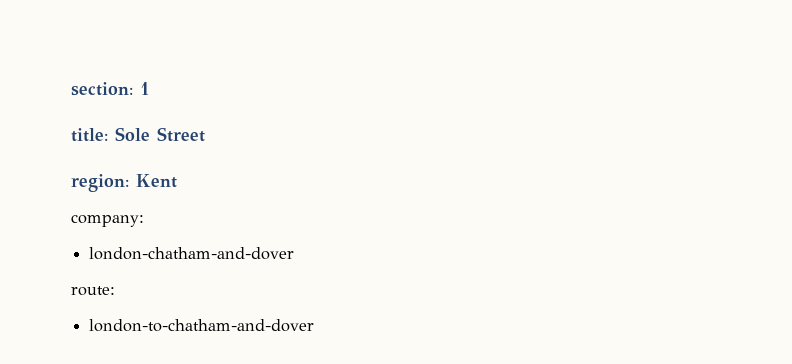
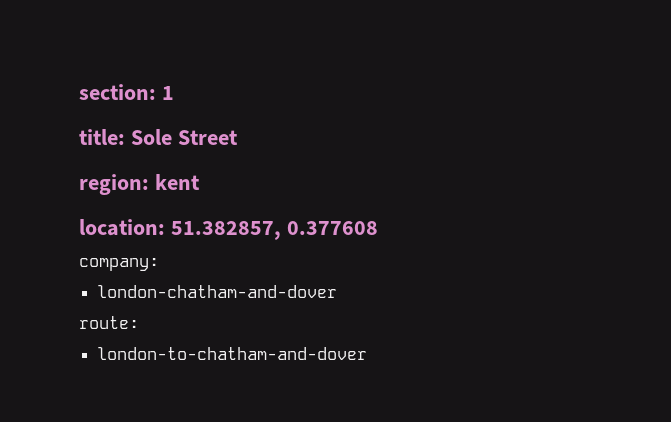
- region: Kent
+ region: kent
+ location: 51.382857, 0.377608

